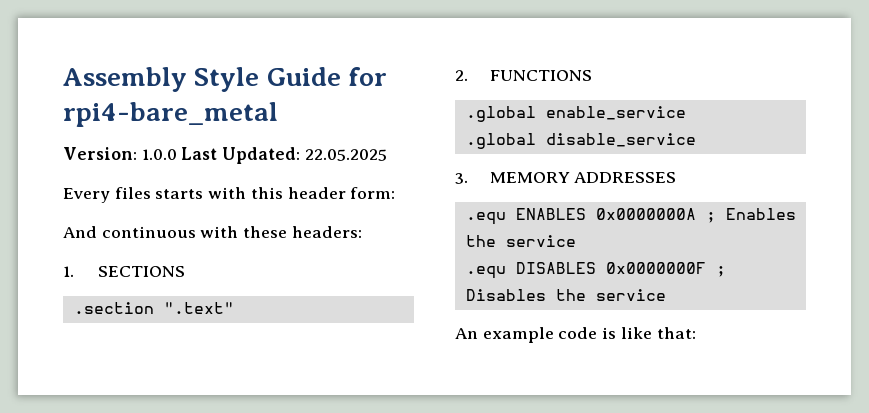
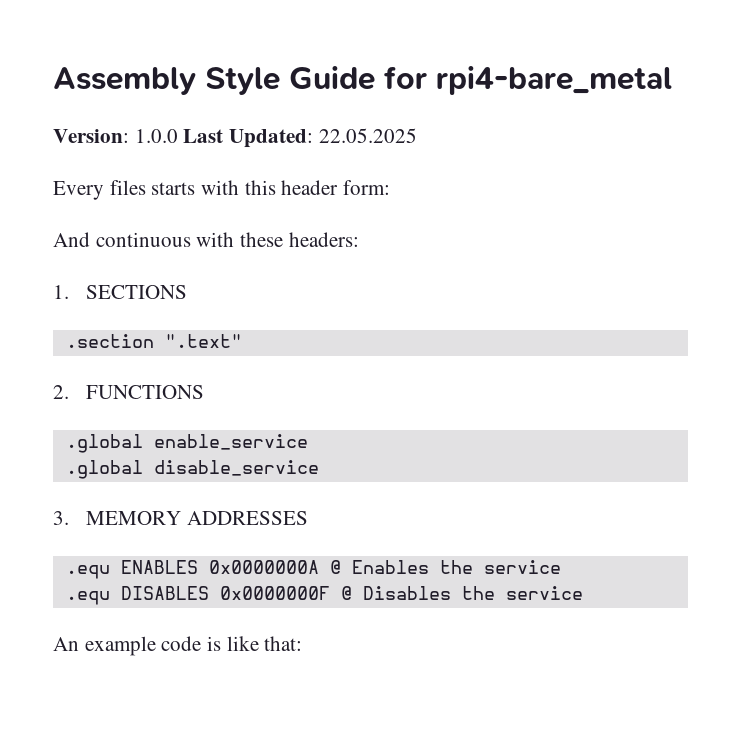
- .equ ENABLES 0x0000000A ; Enables the service
+ .equ ENABLES 0x0000000A @ Enables the service
- .equ DISABLES 0x0000000F ; Disables the service
+ .equ DISABLES 0x0000000F @ Disables the service

